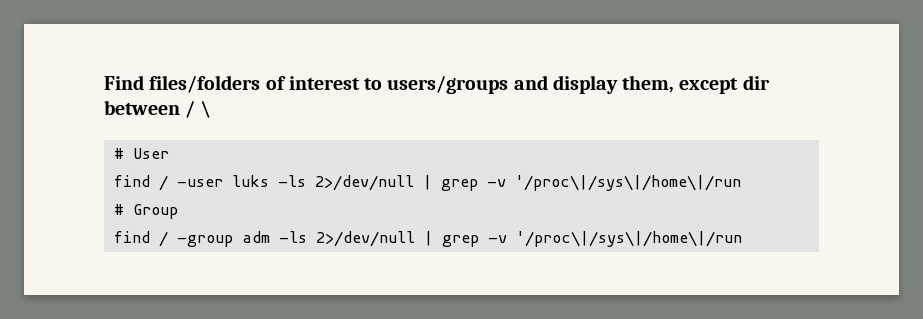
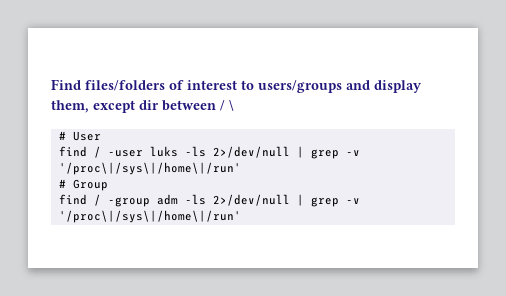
- find / -user luks -ls 2>/dev/null | grep -v '/proc\|/sys\|/home\|/run
+ find / -user luks -ls 2>/dev/null | grep -v '/proc\|/sys\|/home\|/run'
- find / -group adm -ls 2>/dev/null | grep -v '/proc\|/sys\|/home\|/run
+ find / -group adm -ls 2>/dev/null | grep -v '/proc\|/sys\|/home\|/run'

